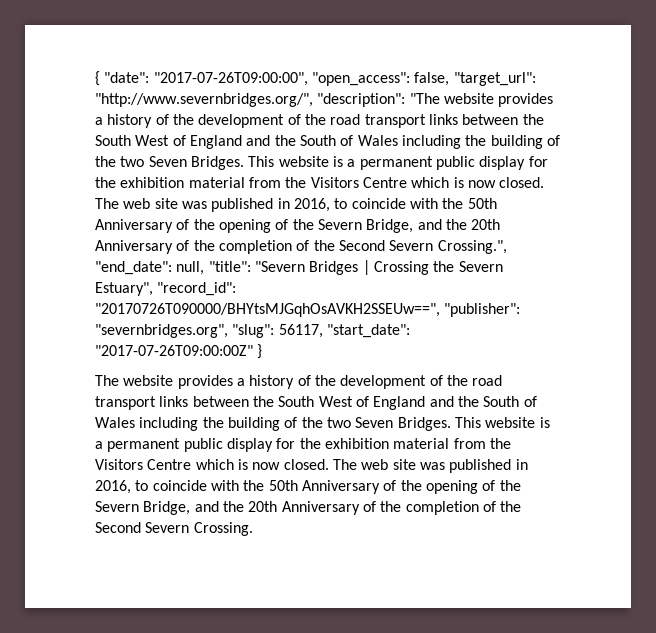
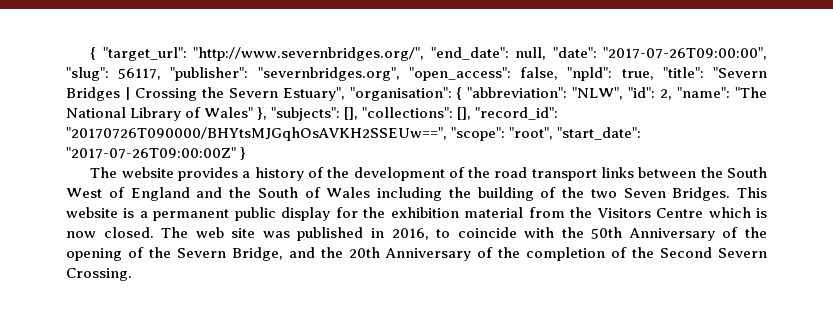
- { "date": "2017-07-26T09:00:00", "open_access": false, "target_url": "http://www.severnbridges.org/", "description": "The website provides a history of the development of the road transport links between the South West of England and the South of Wales including the building of the two Seven Bridges. This website is a permanent public display for the exhibition material from the Visitors Centre which is now closed. The web site was published in 2016, to coincide with the 50th Anniversary of the opening of the Severn Bridge, and the 20th Anniversary of the completion of the Second Severn Crossing.", "end_date": null, "title": "Severn Bridges | Crossing the Severn Estuary", "record_id": "20170726T090000/BHYtsMJGqhOsAVKH2SSEUw==", "publisher": "severnbridges.org", "slug": 56117, "start_date": "2017-07-26T09:00:00Z" }
+ { "target_url": "http://www.severnbridges.org/", "end_date": null, "date": "2017-07-26T09:00:00", "slug": 56117, "publisher": "severnbridges.org", "open_access": false, "npld": true, "title": "Severn Bridges | Crossing the Severn Estuary", "organisation": { "abbreviation": "NLW", "id": 2, "name": "The National Library of Wales" }, "subjects": [], "collections": [], "record_id": "20170726T090000/BHYtsMJGqhOsAVKH2SSEUw==", "scope": "root", "start_date": "2017-07-26T09:00:00Z" }

